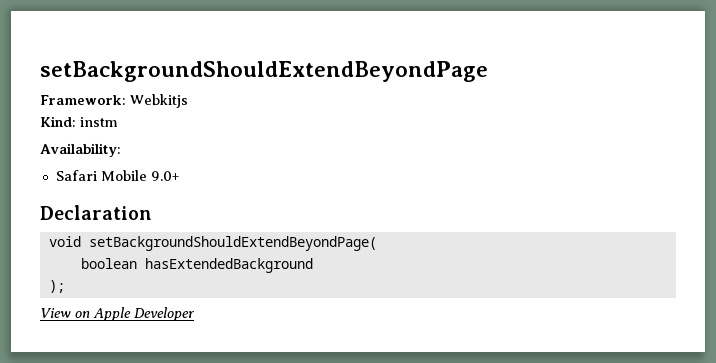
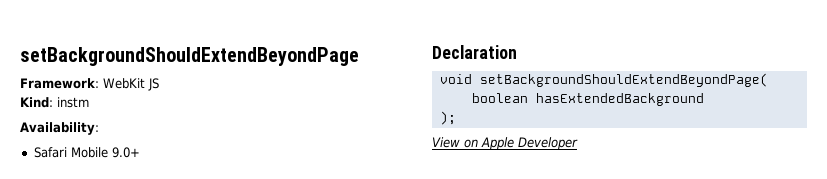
- Framework: Webkitjs
+ Framework: WebKit JS

